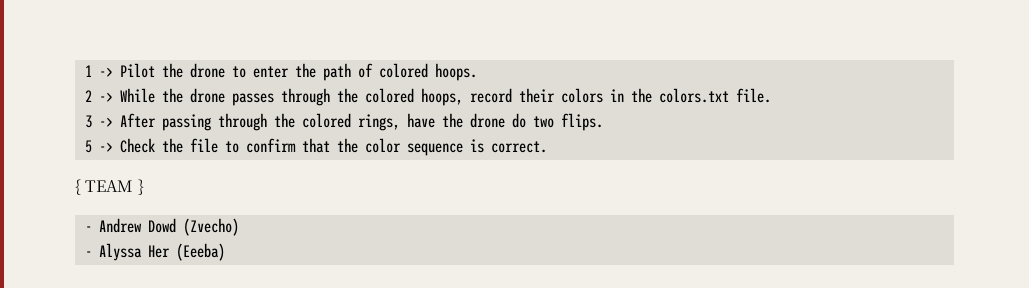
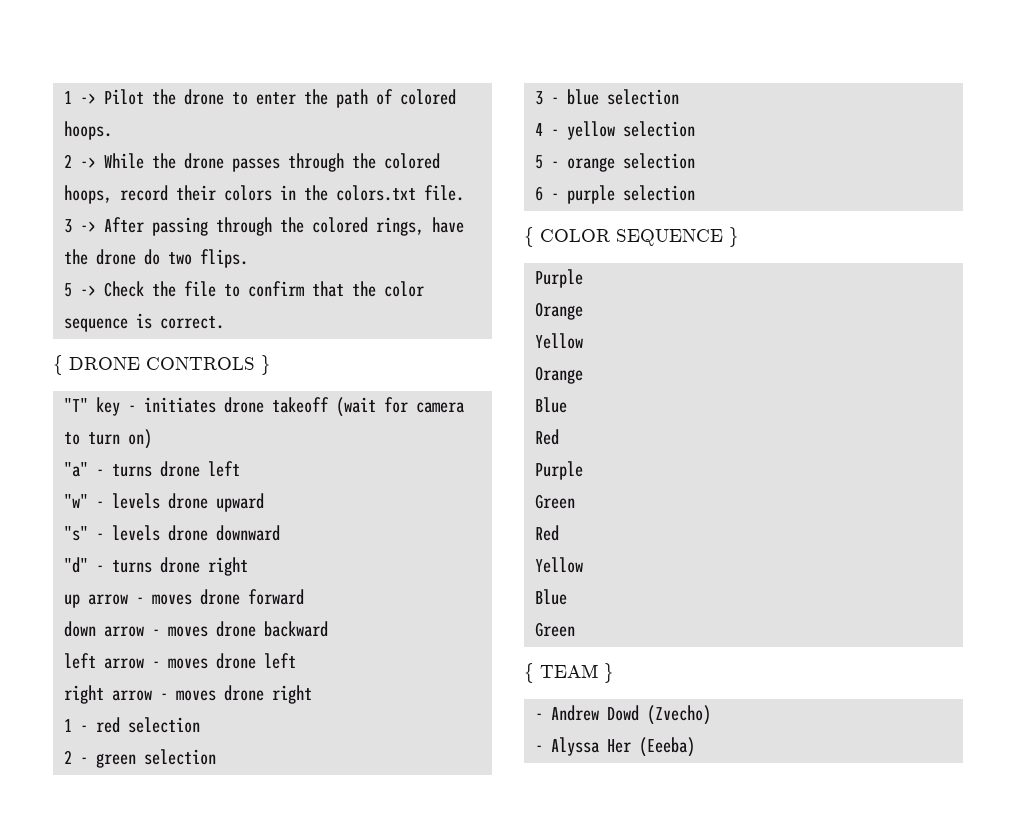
+ { DRONE CONTROLS }
+ "T" key - initiates drone takeoff (wait for camera to turn on)
+ "a" - turns drone left
+ "w" - levels drone upward
+ "s" - levels drone downward
+ "d" - turns drone right
+ up arrow - moves drone forward
+ down arrow - moves drone backward
+ left arrow - moves drone left
+ right arrow - moves drone right
+ 1 - red selection
+ 2 - green selection
+ 3 - blue selection
+ 4 - yellow selection
+ 5 - orange selection
+ 6 - purple selection
+ { COLOR SEQUENCE }
+ Purple
+ Orange
+ Yellow
+ Orange
+ Blue
+ Red
+ Purple
+ Green
+ Red
+ Yellow
+ Blue
+ Green

